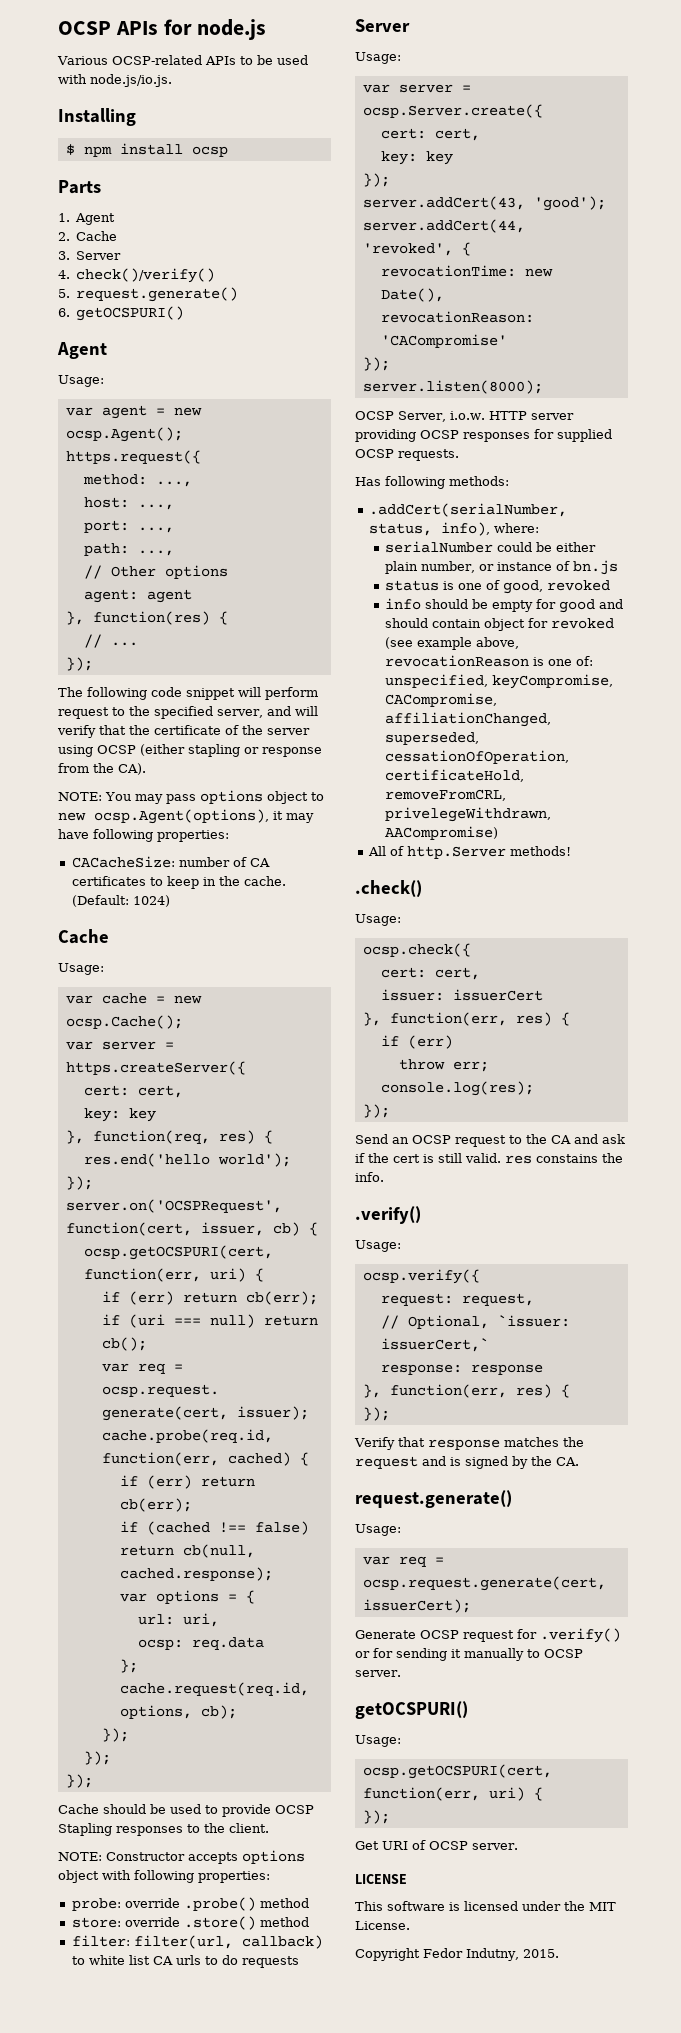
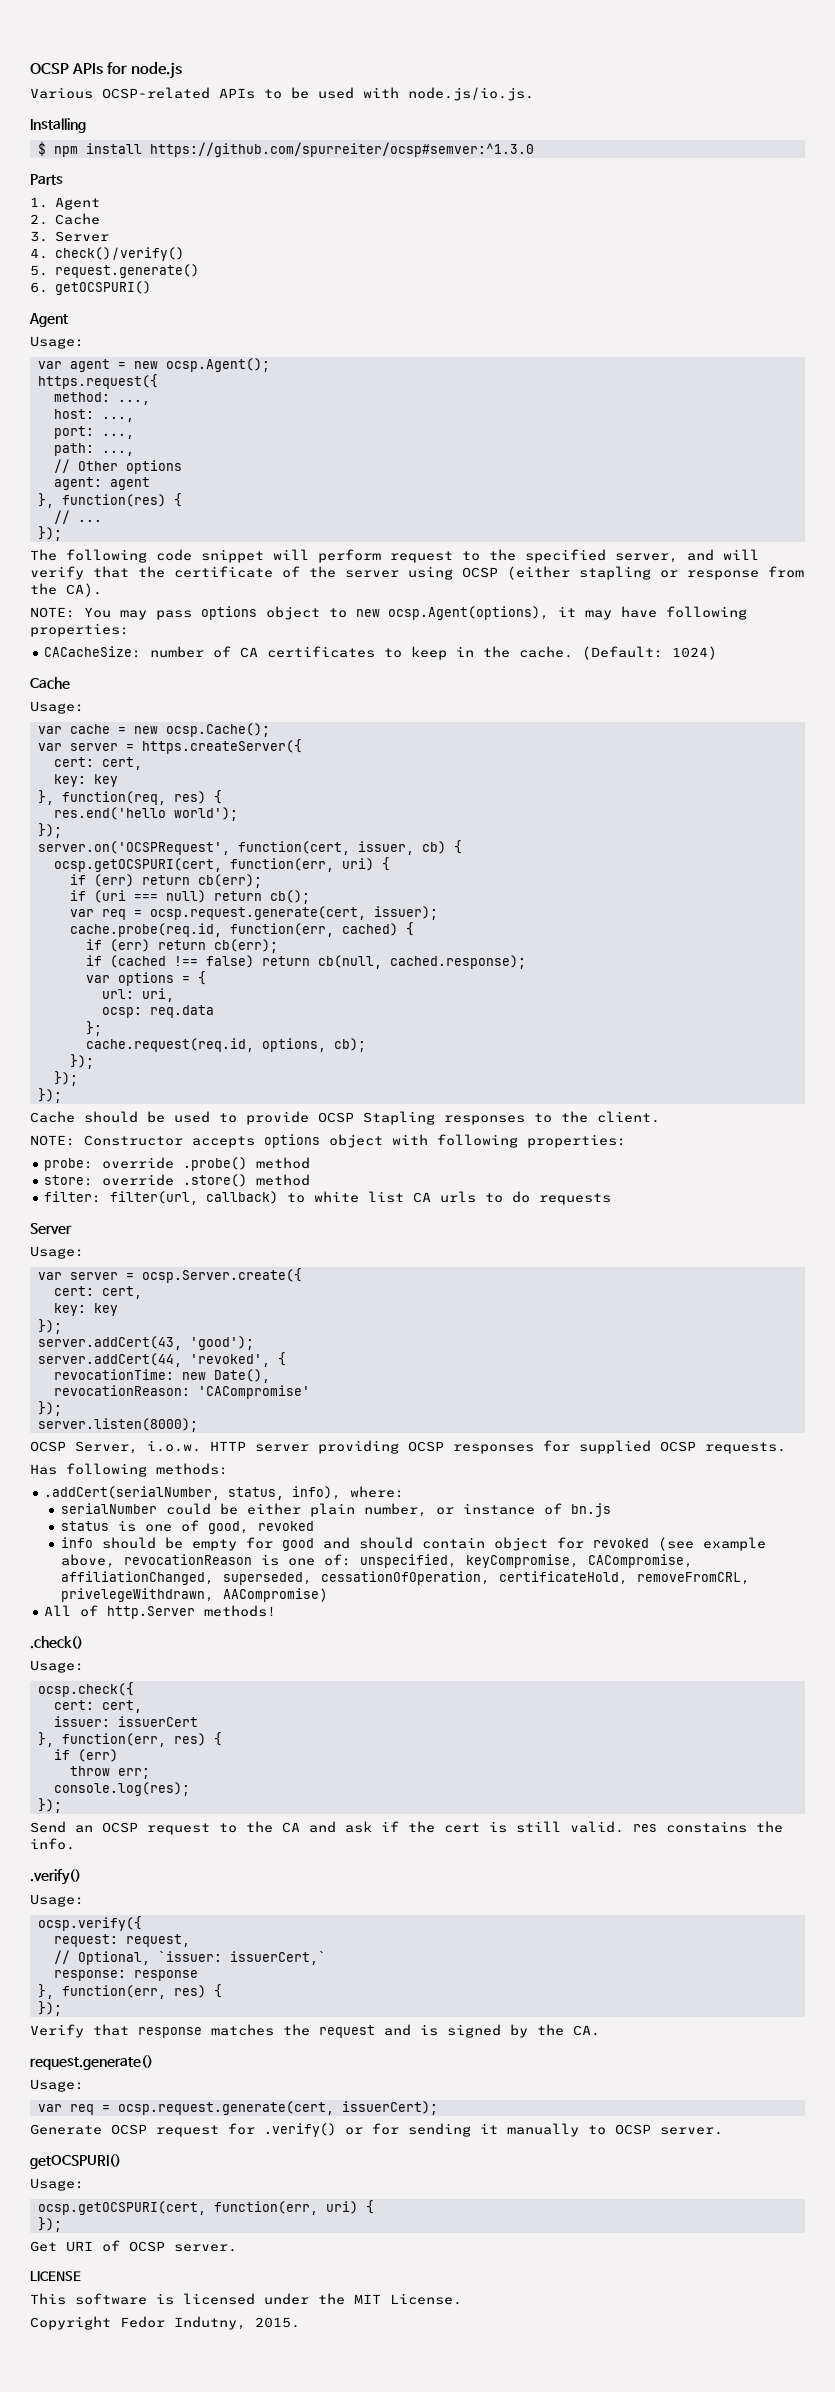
- $ npm install ocsp
+ $ npm install https://github.com/spurreiter/ocsp#semver:^1.3.0

